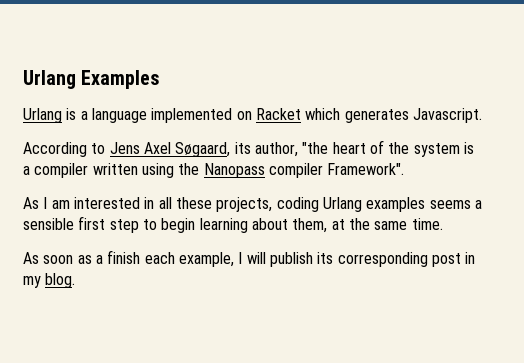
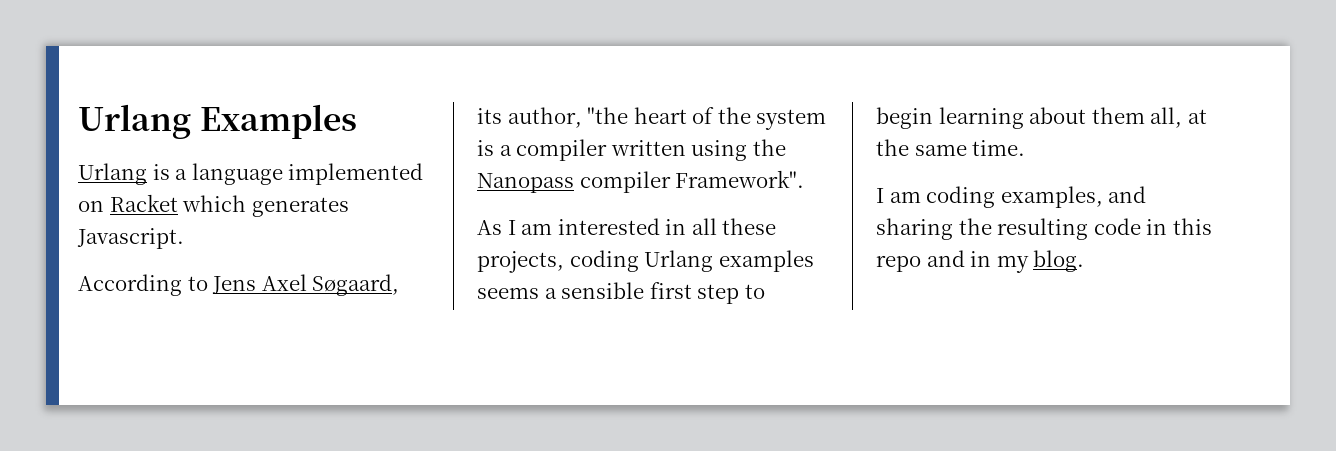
- As I am interested in all these projects, coding Urlang examples seems a sensible first step to begin learning about them, at the same time.
+ As I am interested in all these projects, coding Urlang examples seems a sensible first step to begin learning about them all, at the same time.
- As soon as a finish each example, I will publish its corresponding post in my blog.
+ I am coding examples, and sharing the resulting code in this repo and in my blog.

